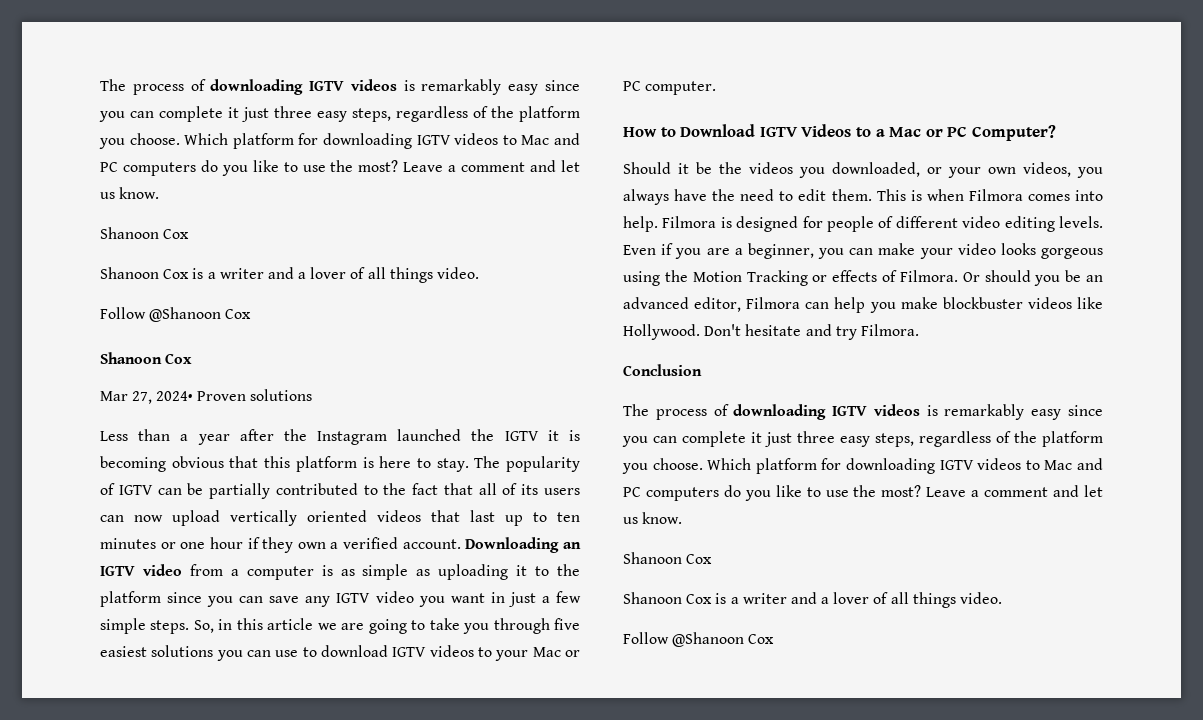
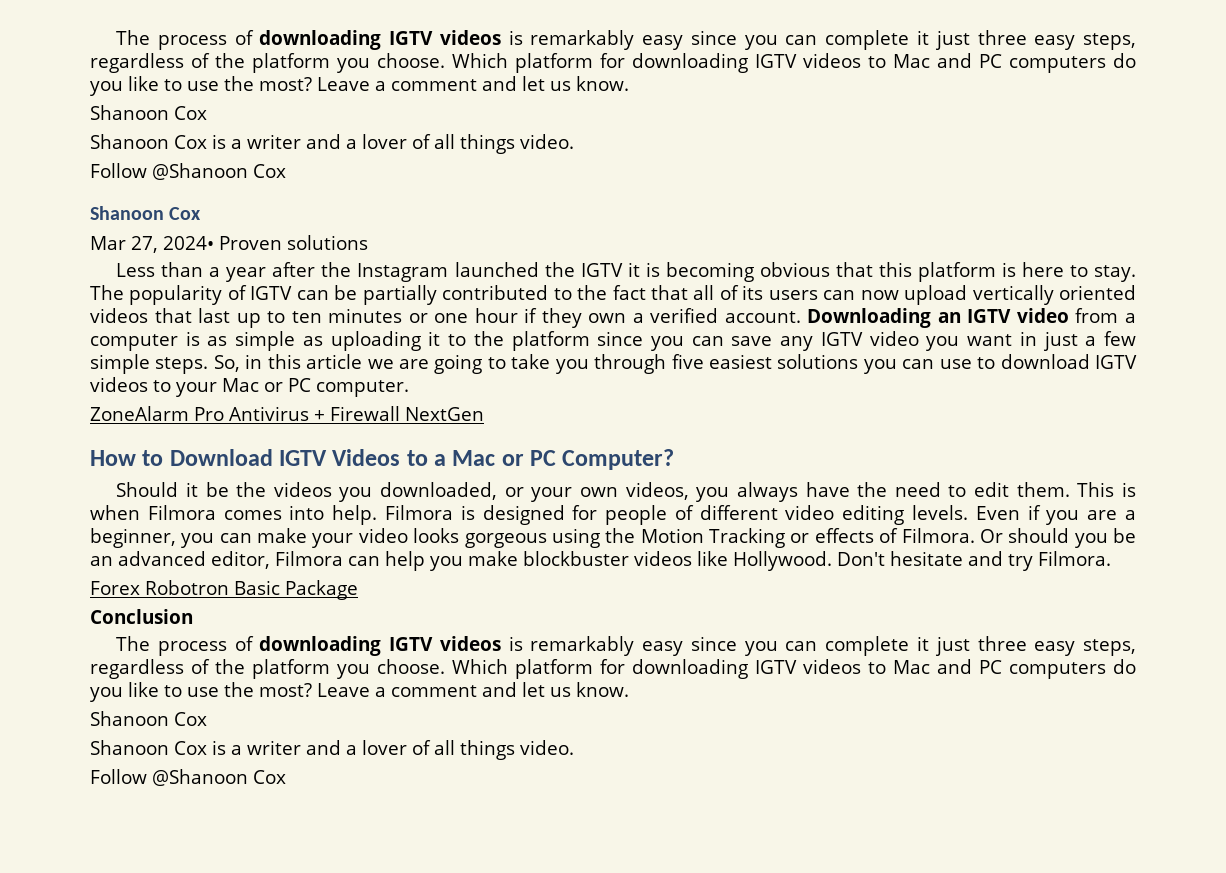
+ ZoneAlarm Pro Antivirus + Firewall NextGen
+ Forex Robotron Basic Package

